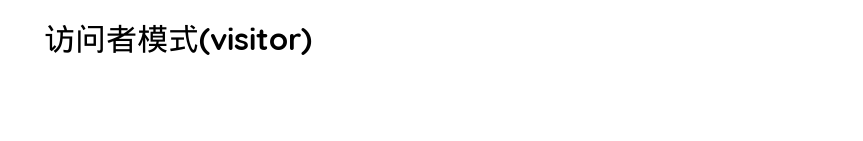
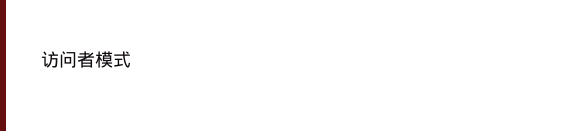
- 访问者模式(visitor)
+ 访问者模式

